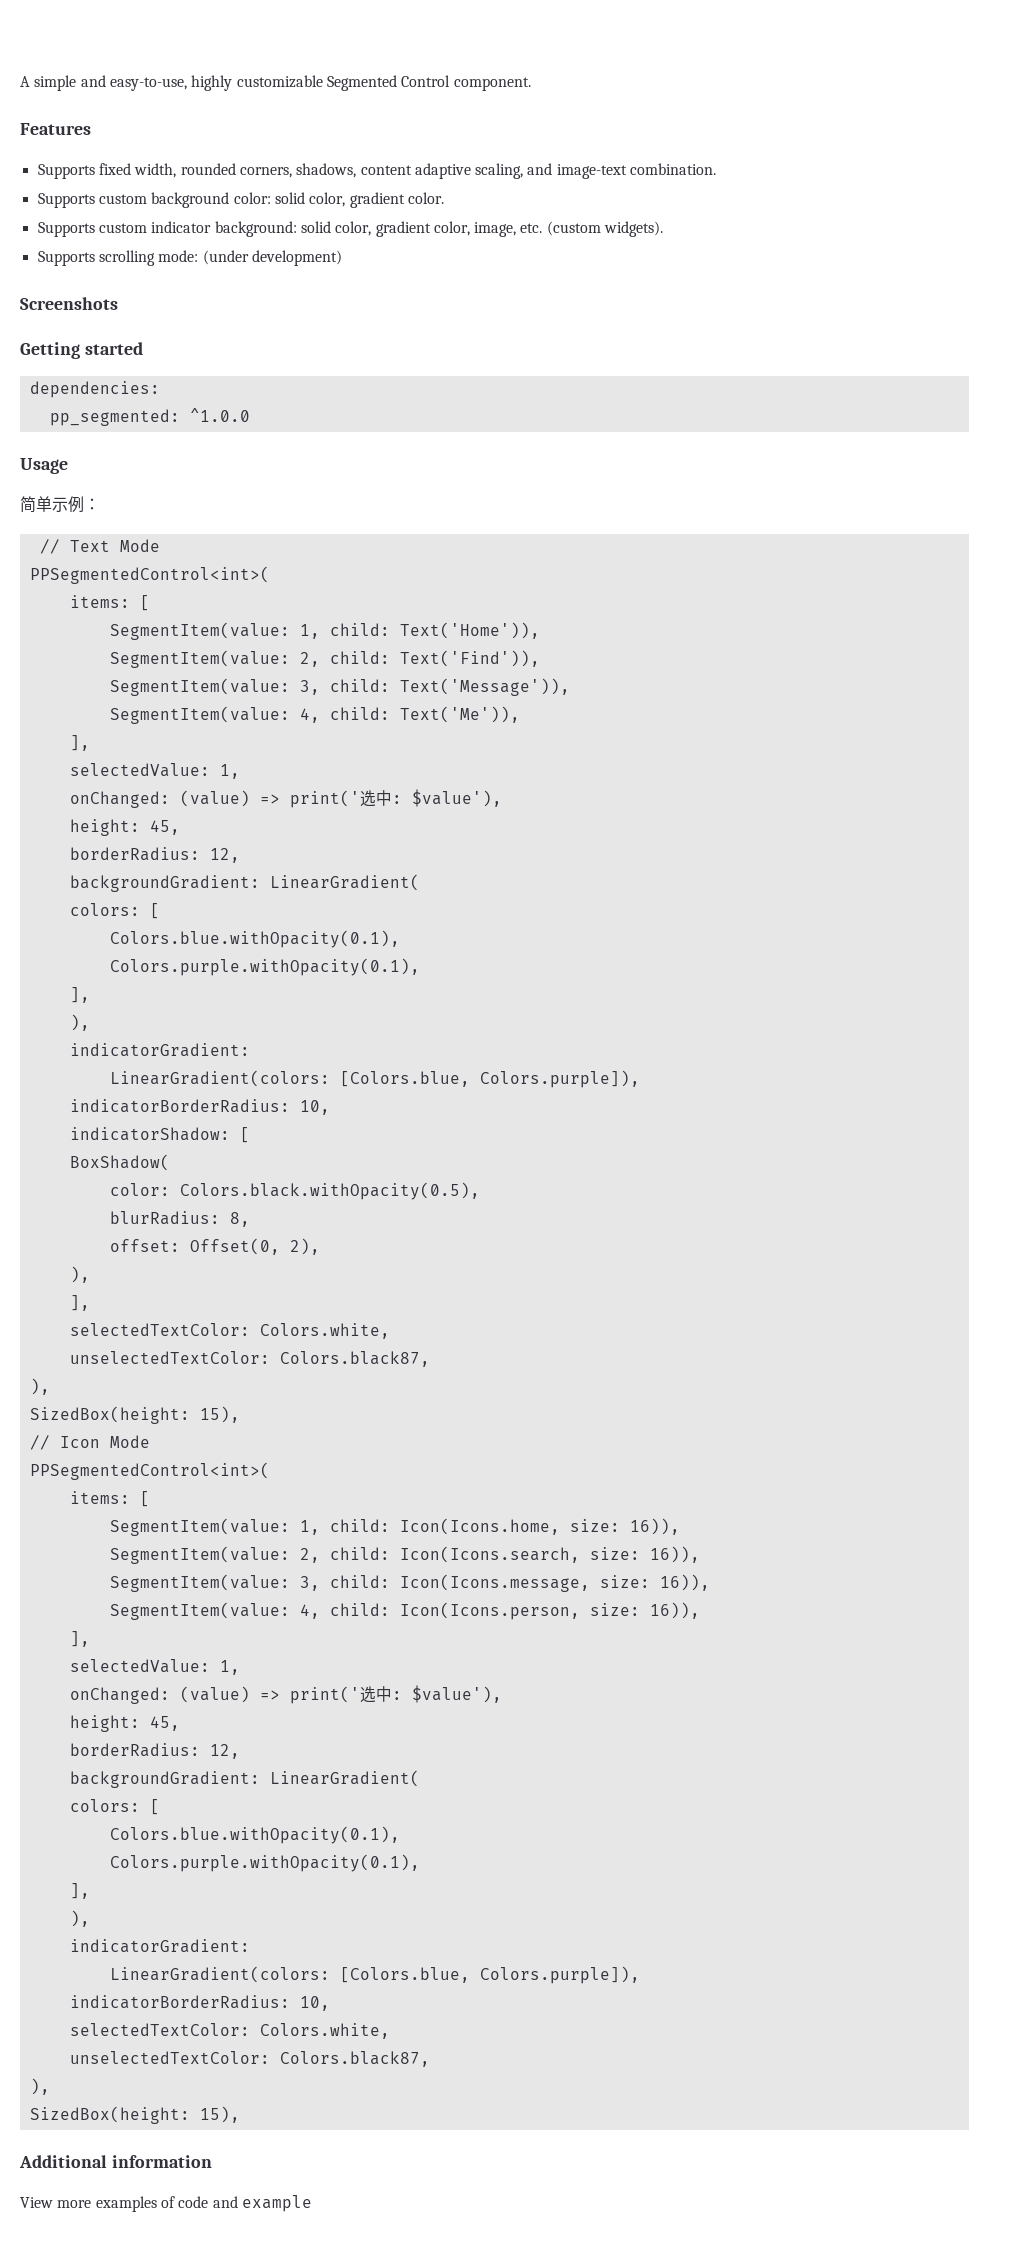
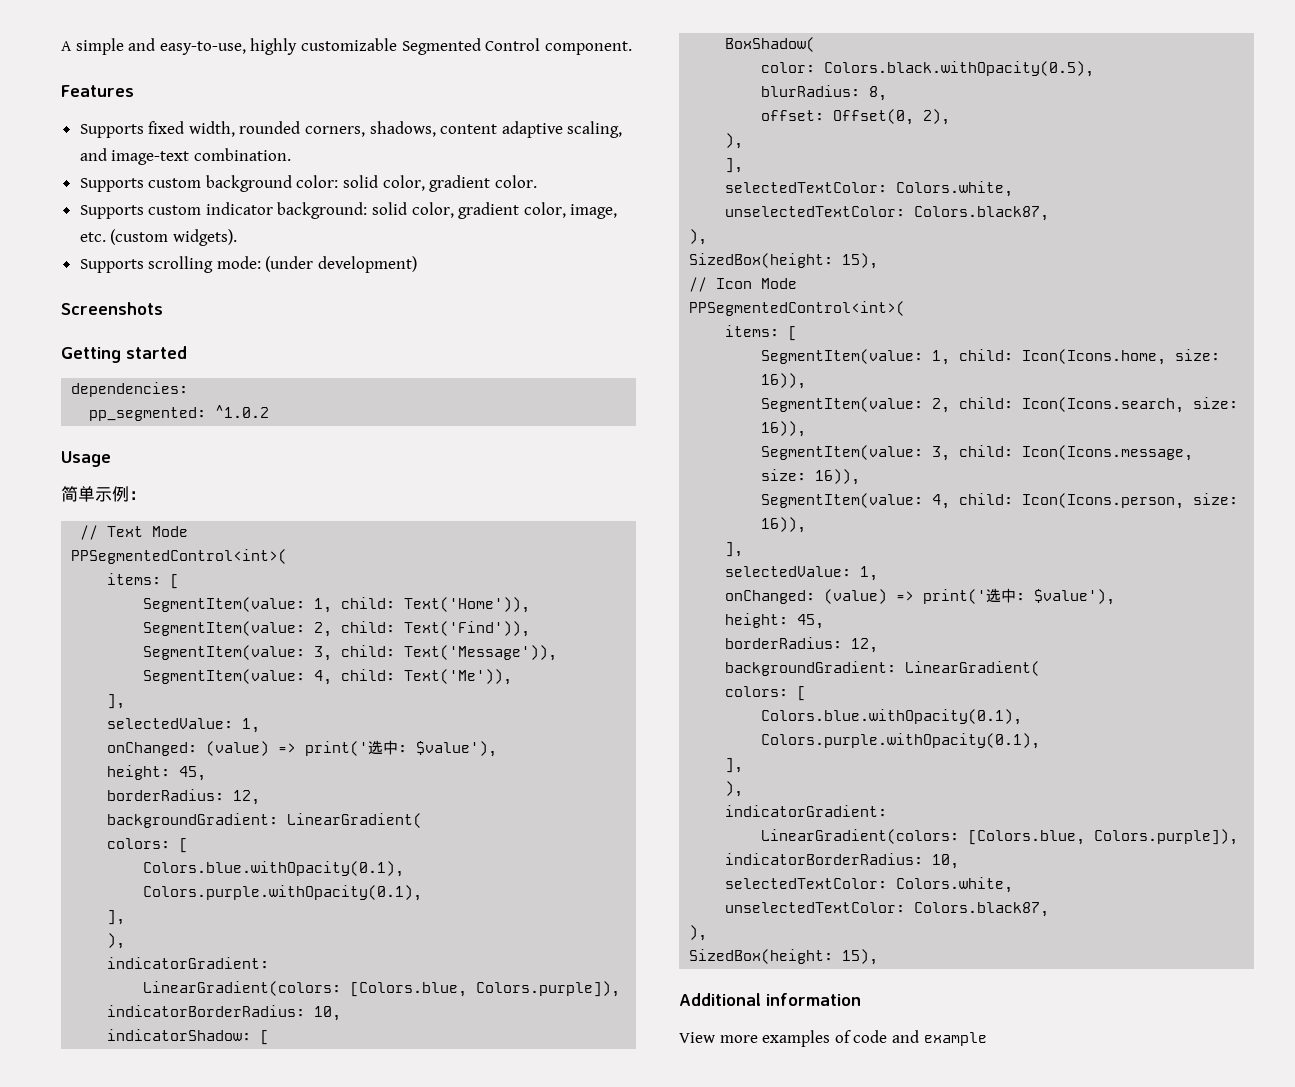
- pp_segmented: ^1.0.0
+ pp_segmented: ^1.0.2

